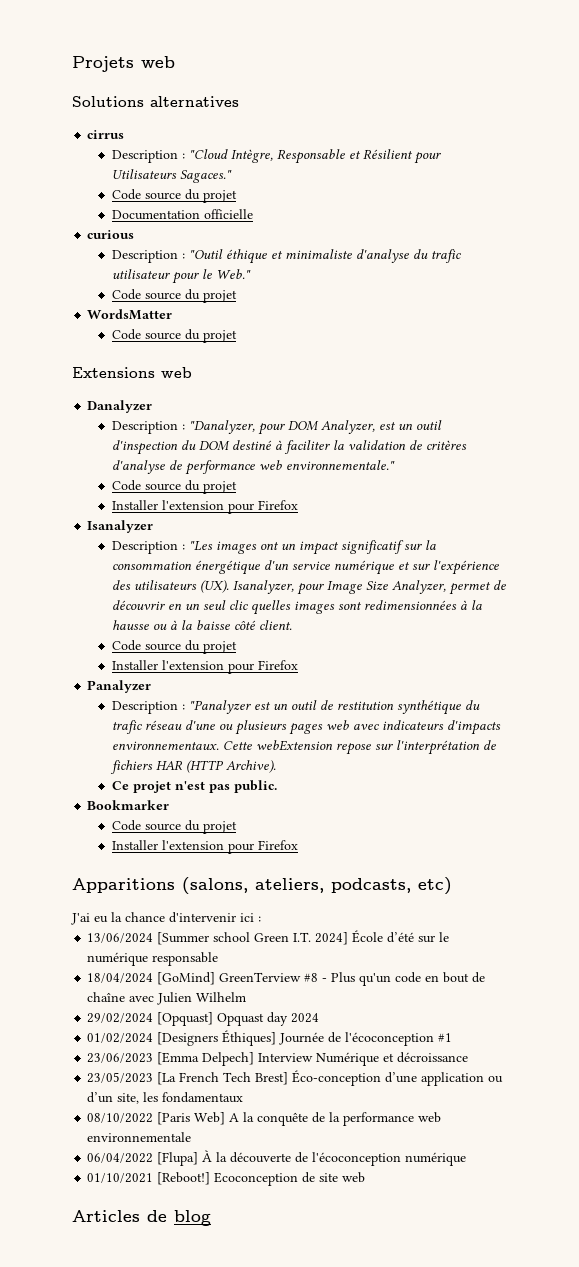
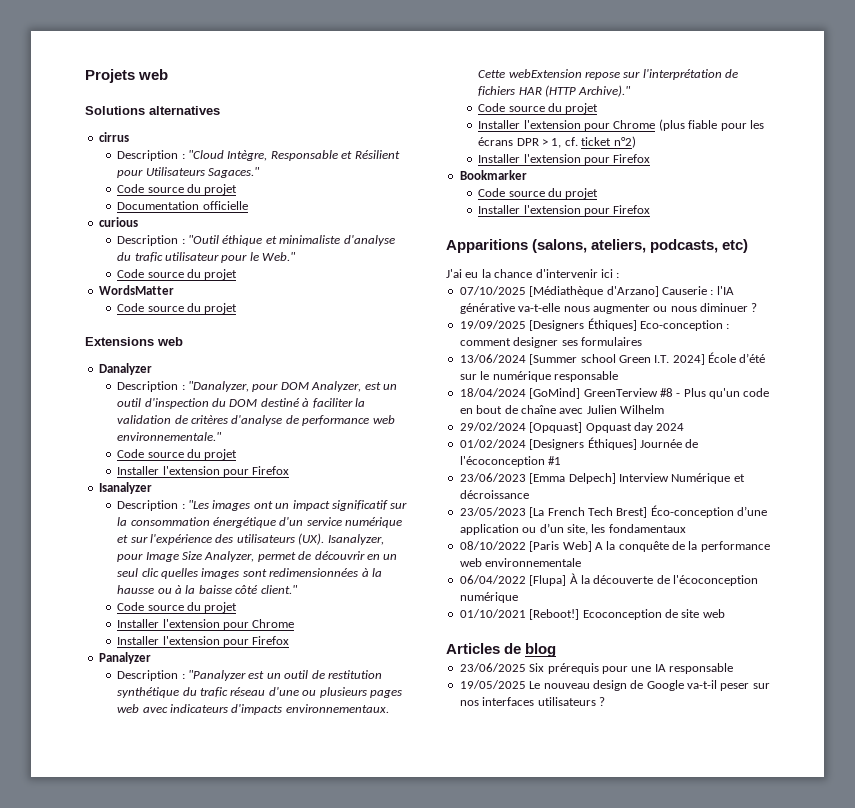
- Description : "Les images ont un impact significatif sur la consommation énergétique d'un service numérique et sur l'expérience des utilisateurs (UX). Isanalyzer, pour Image Size Analyzer, permet de découvrir en un seul clic quelles images sont redimensionnées à la hausse ou à la baisse côté client.
+ Description : "Les images ont un impact significatif sur la consommation énergétique d'un service numérique et sur l'expérience des utilisateurs (UX). Isanalyzer, pour Image Size Analyzer, permet de découvrir en un seul clic quelles images sont redimensionnées à la hausse ou à la baisse côté client."
  Code source du projet
+ Installer l'extension pour Chrome
- Cette webExtension repose sur l'interprétation de fichiers HAR (HTTP Archive).
- Ce projet n'est pas public.
+ Cette webExtension repose sur l'interprétation de fichiers HAR (HTTP Archive)."
+ Code source du projet
+ Installer l'extension pour Chrome (plus fiable pour les écrans DPR > 1, cf. ticket n°2)
+ Installer l'extension pour Firefox
+ 07/10/2025 [Médiathèque d'Arzano] Causerie : l'IA générative va-t-elle nous augmenter ou nous diminuer ?
+ 19/09/2025 [Designers Éthiques] Eco-conception : comment designer ses formulaires
+ 23/06/2025 Six prérequis pour une IA responsable
+ 19/05/2025 Le nouveau design de Google va-t-il peser sur nos interfaces utilisateurs ?

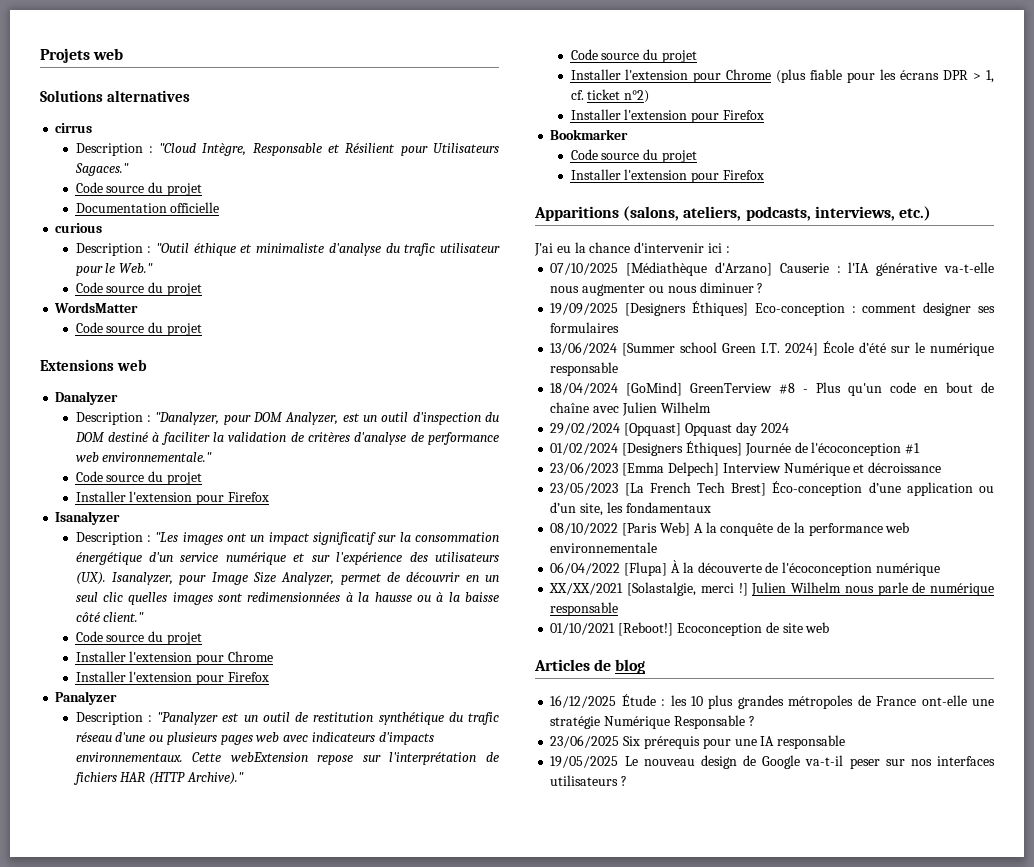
- Apparitions (salons, ateliers, podcasts, etc)
+ Apparitions (salons, ateliers, podcasts, interviews, etc.)
+ XX/XX/2021 [Solastalgie, merci !] Julien Wilhelm nous parle de numérique responsable
+ 16/12/2025 Étude : les 10 plus grandes métropoles de France ont-elle une stratégie Numérique Responsable ?

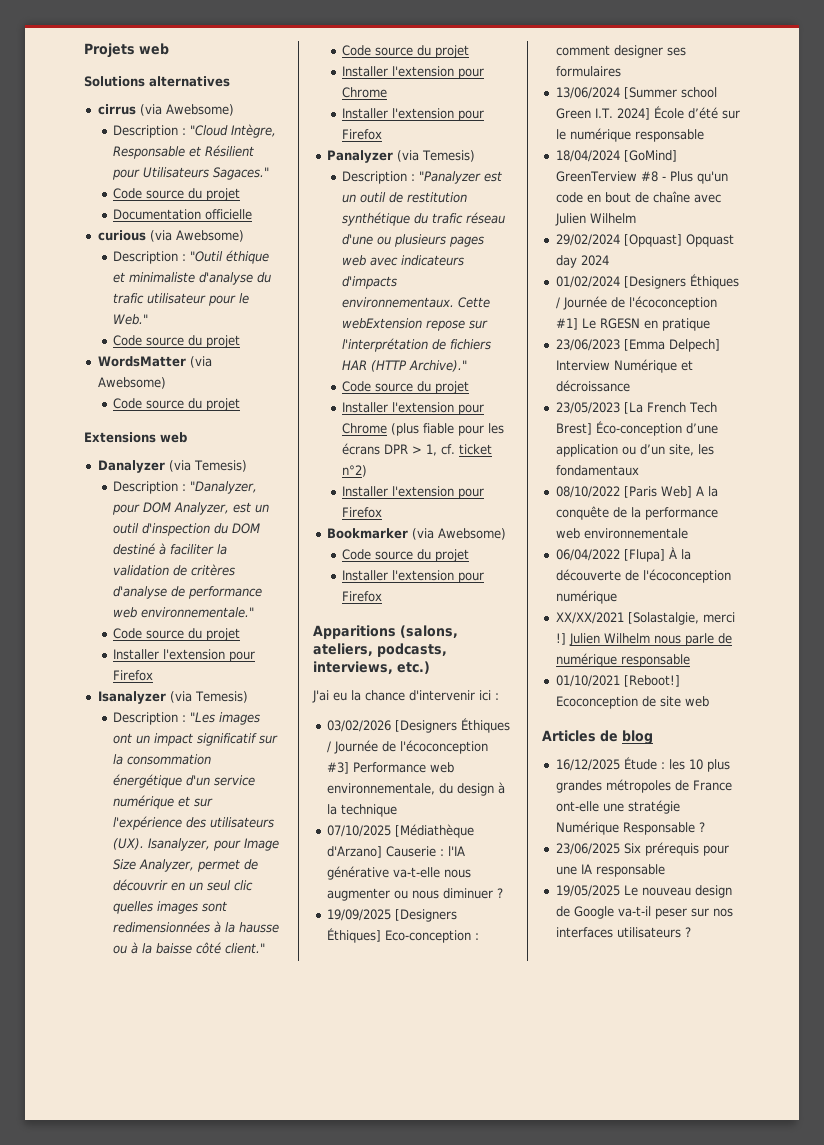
- cirrus
+ cirrus (via Awebsome)
- curious
+ curious (via Awebsome)
- WordsMatter
+ WordsMatter (via Awebsome)
- Danalyzer
+ Danalyzer (via Temesis)
- Isanalyzer
+ Isanalyzer (via Temesis)
- Panalyzer
+ Panalyzer (via Temesis)
- Bookmarker
+ Bookmarker (via Awebsome)
+ 03/02/2026 [Designers Éthiques / Journée de l'écoconception #3] Performance web environnementale, du design à la technique
- 01/02/2024 [Designers Éthiques] Journée de l'écoconception #1
+ 01/02/2024 [Designers Éthiques / Journée de l'écoconception #1] Le RGESN en pratique

